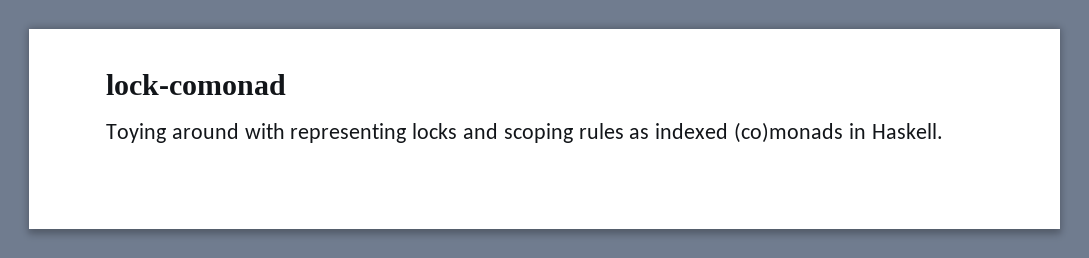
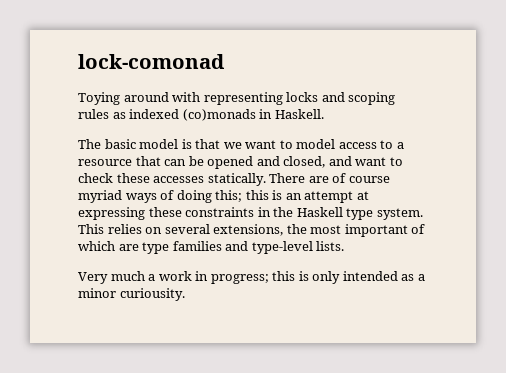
+ The basic model is that we want to model access to a resource that can be opened and closed, and want to check these accesses statically. There are of course myriad ways of doing this; this is an attempt at expressing these constraints in the Haskell type system. This relies on several extensions, the most important of which are type families and type-level lists.
+ Very much a work in progress; this is only intended as a minor curiousity.

